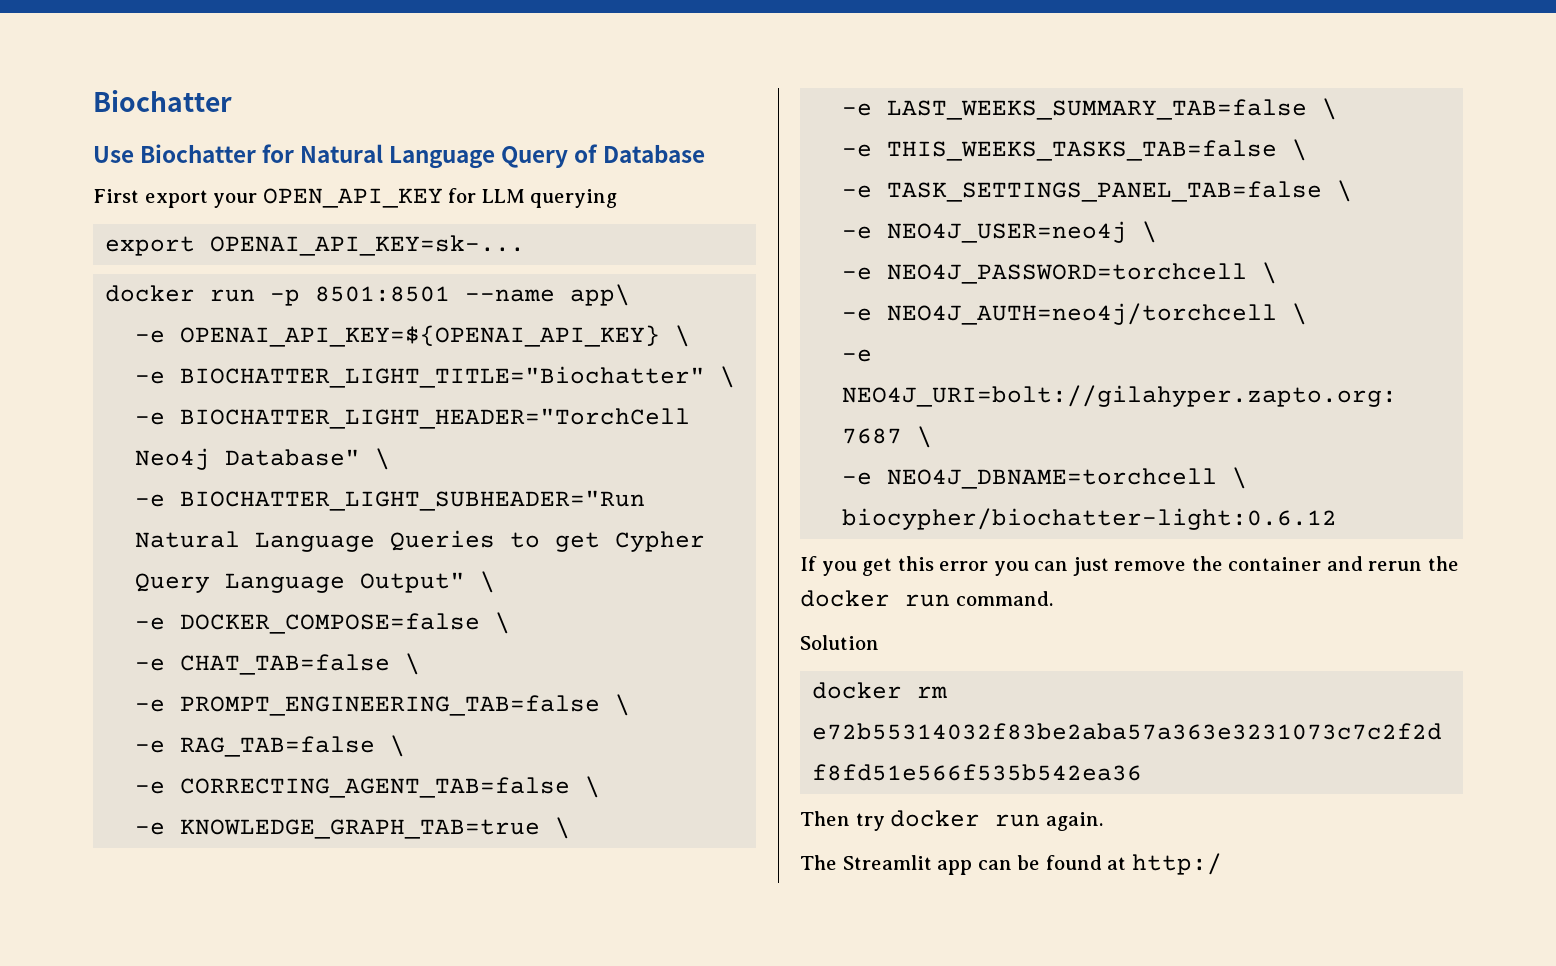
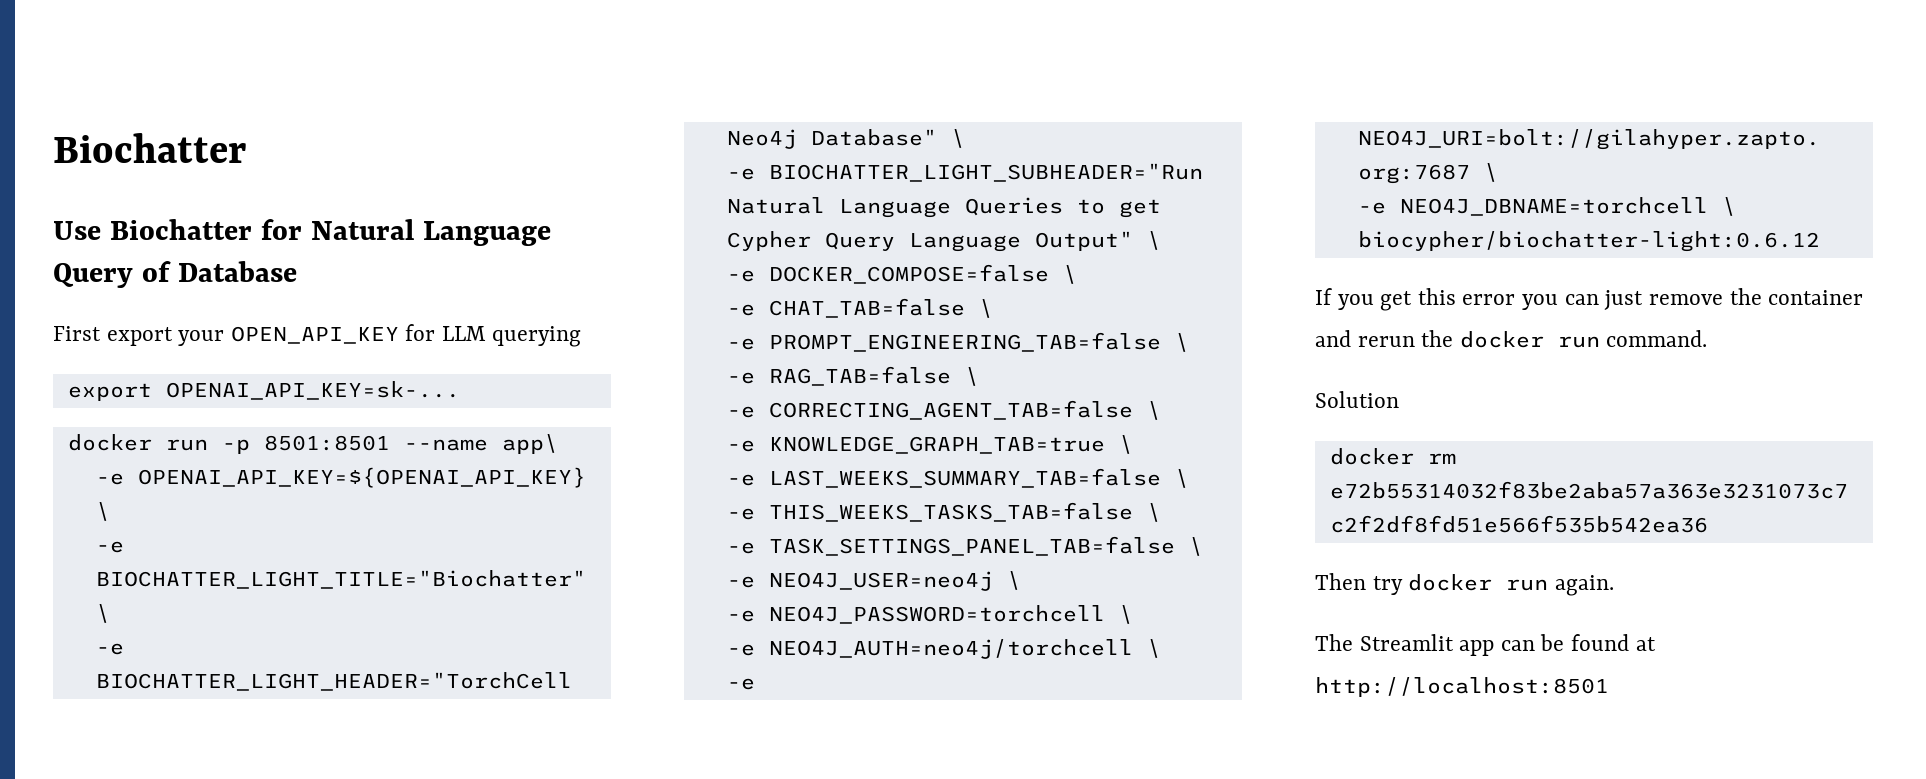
- The Streamlit app can be found at http:/
+ The Streamlit app can be found at http://localhost:8501

